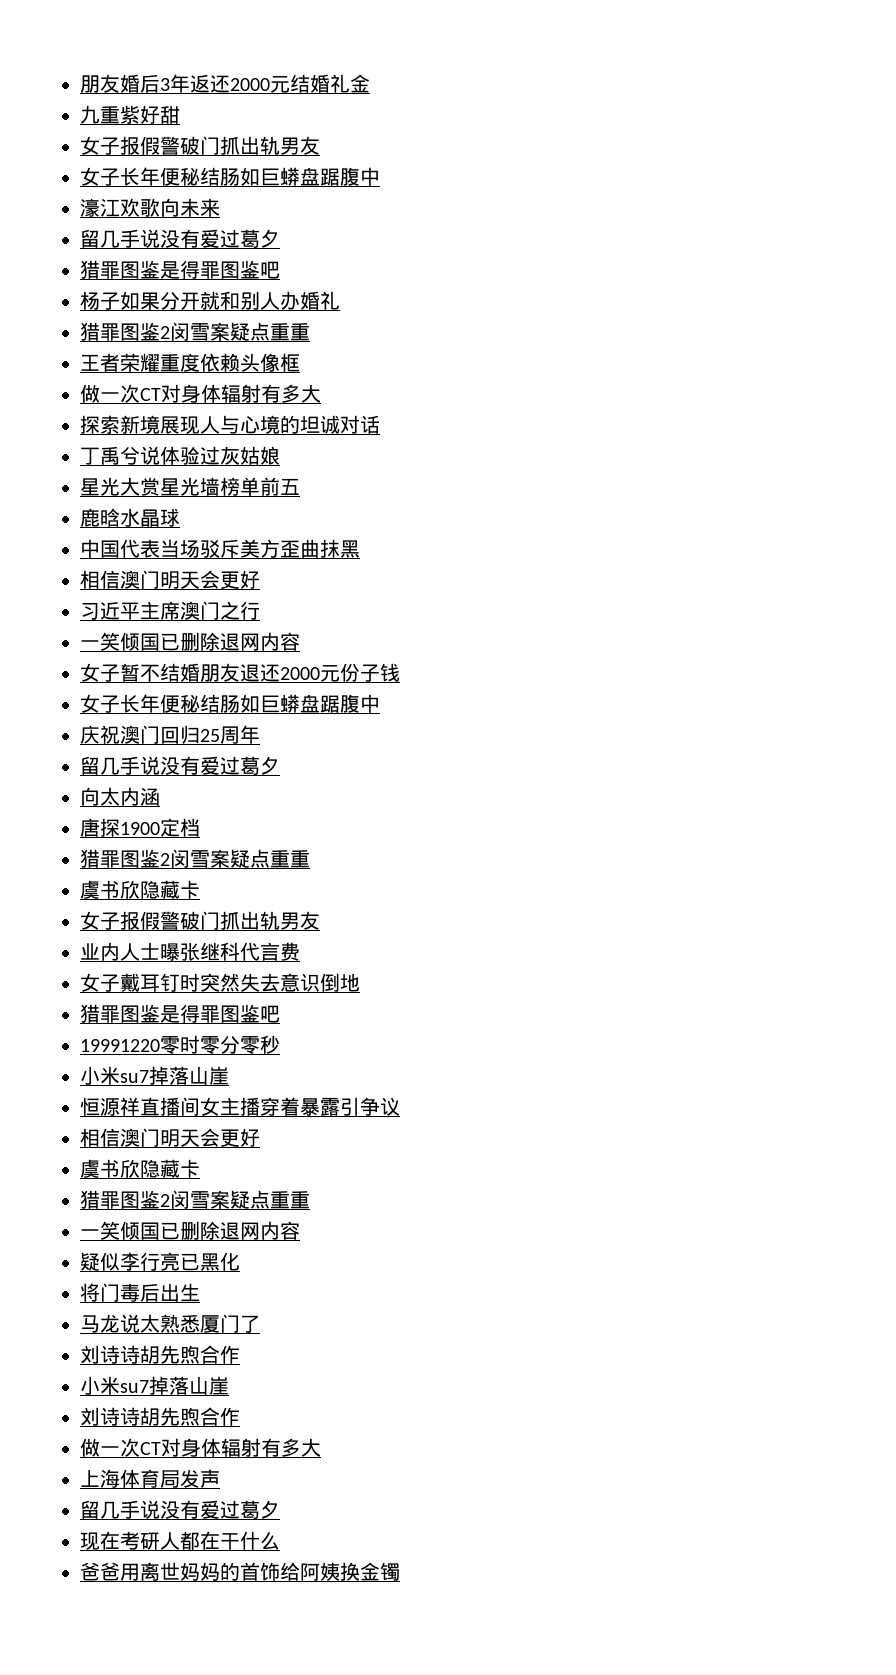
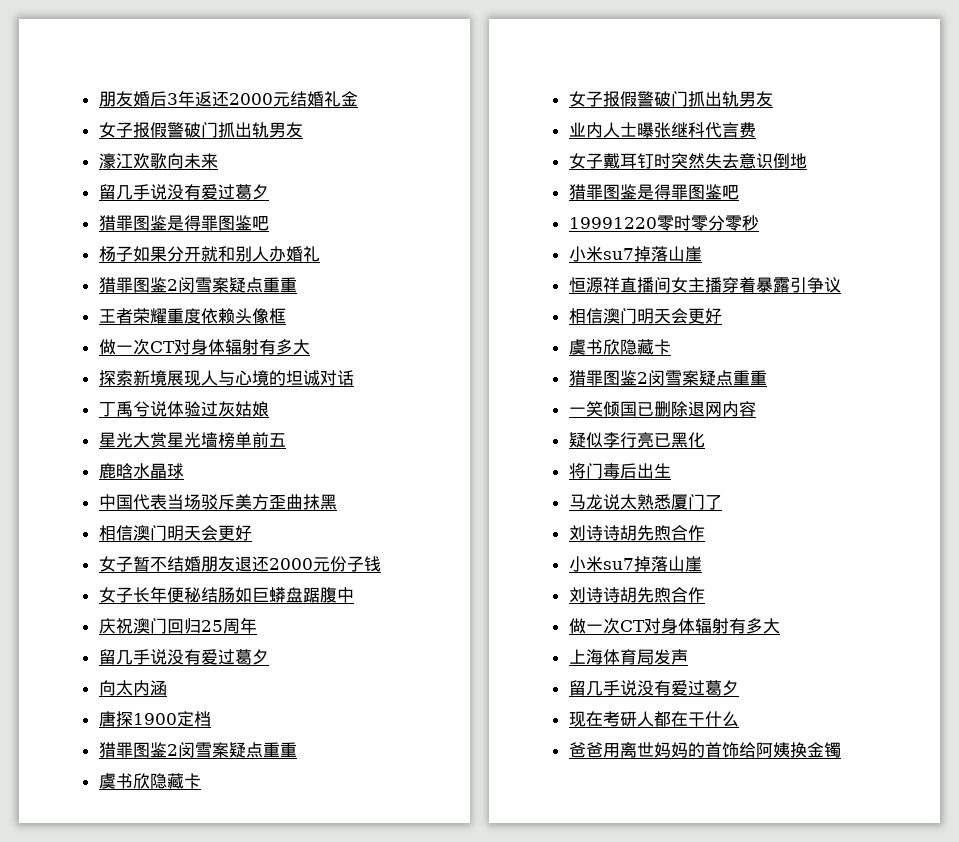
  朋友婚后3年返还2000元结婚礼金
- 九重紫好甜
  女子报假警破门抓出轨男友
- 女子长年便秘结肠如巨蟒盘踞腹中
- 习近平主席澳门之行
- 一笑倾国已删除退网内容

